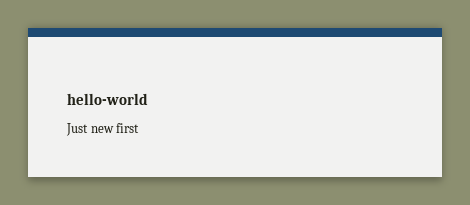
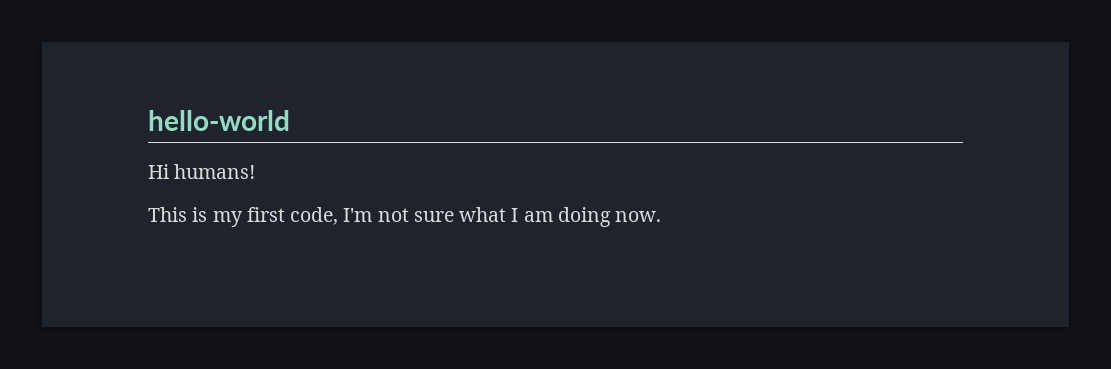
- Just new first
+ Hi humans!
+ This is my first code, I'm not sure what I am doing now.

